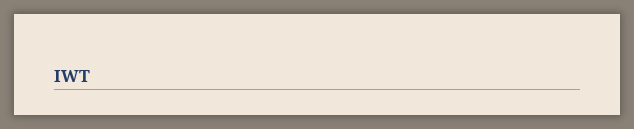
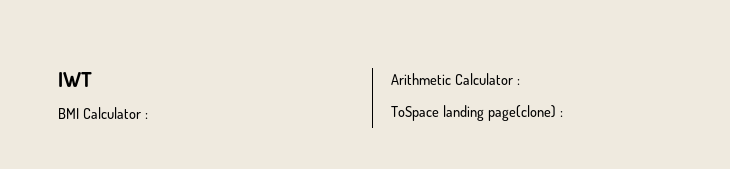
+ BMI Calculator :
+ Arithmetic Calculator :
+ ToSpace landing page(clone) :

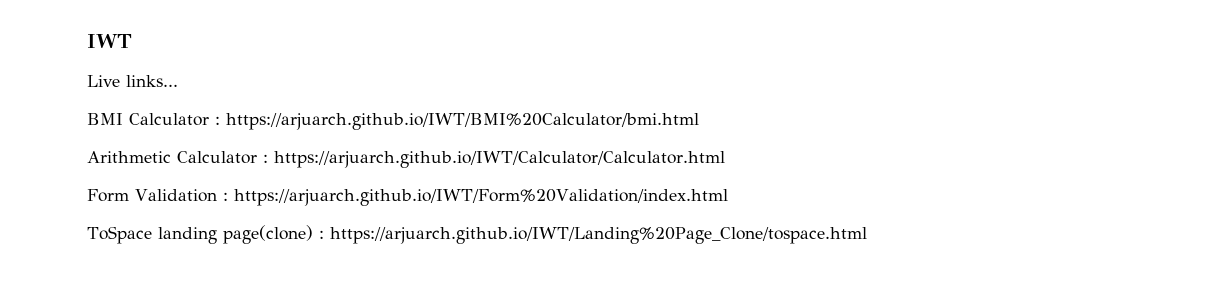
+ Live links...
- BMI Calculator :
+ BMI Calculator : https://arjuarch.github.io/IWT/BMI%20Calculator/bmi.html
- Arithmetic Calculator :
+ Arithmetic Calculator : https://arjuarch.github.io/IWT/Calculator/Calculator.html
+ Form Validation : https://arjuarch.github.io/IWT/Form%20Validation/index.html
- ToSpace landing page(clone) :
+ ToSpace landing page(clone) : https://arjuarch.github.io/IWT/Landing%20Page_Clone/tospace.html

